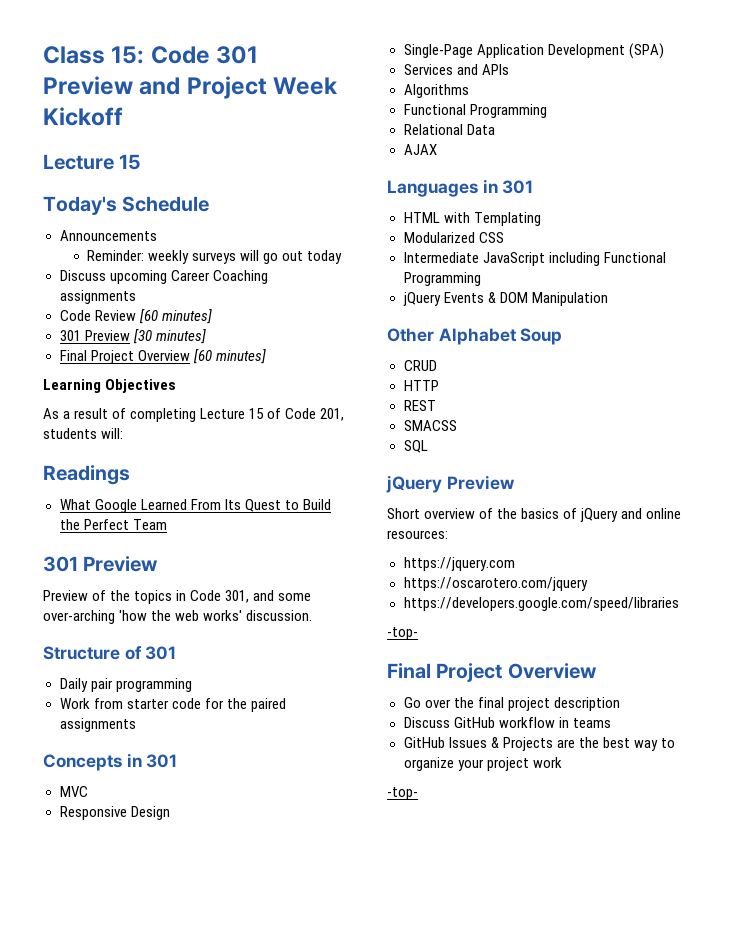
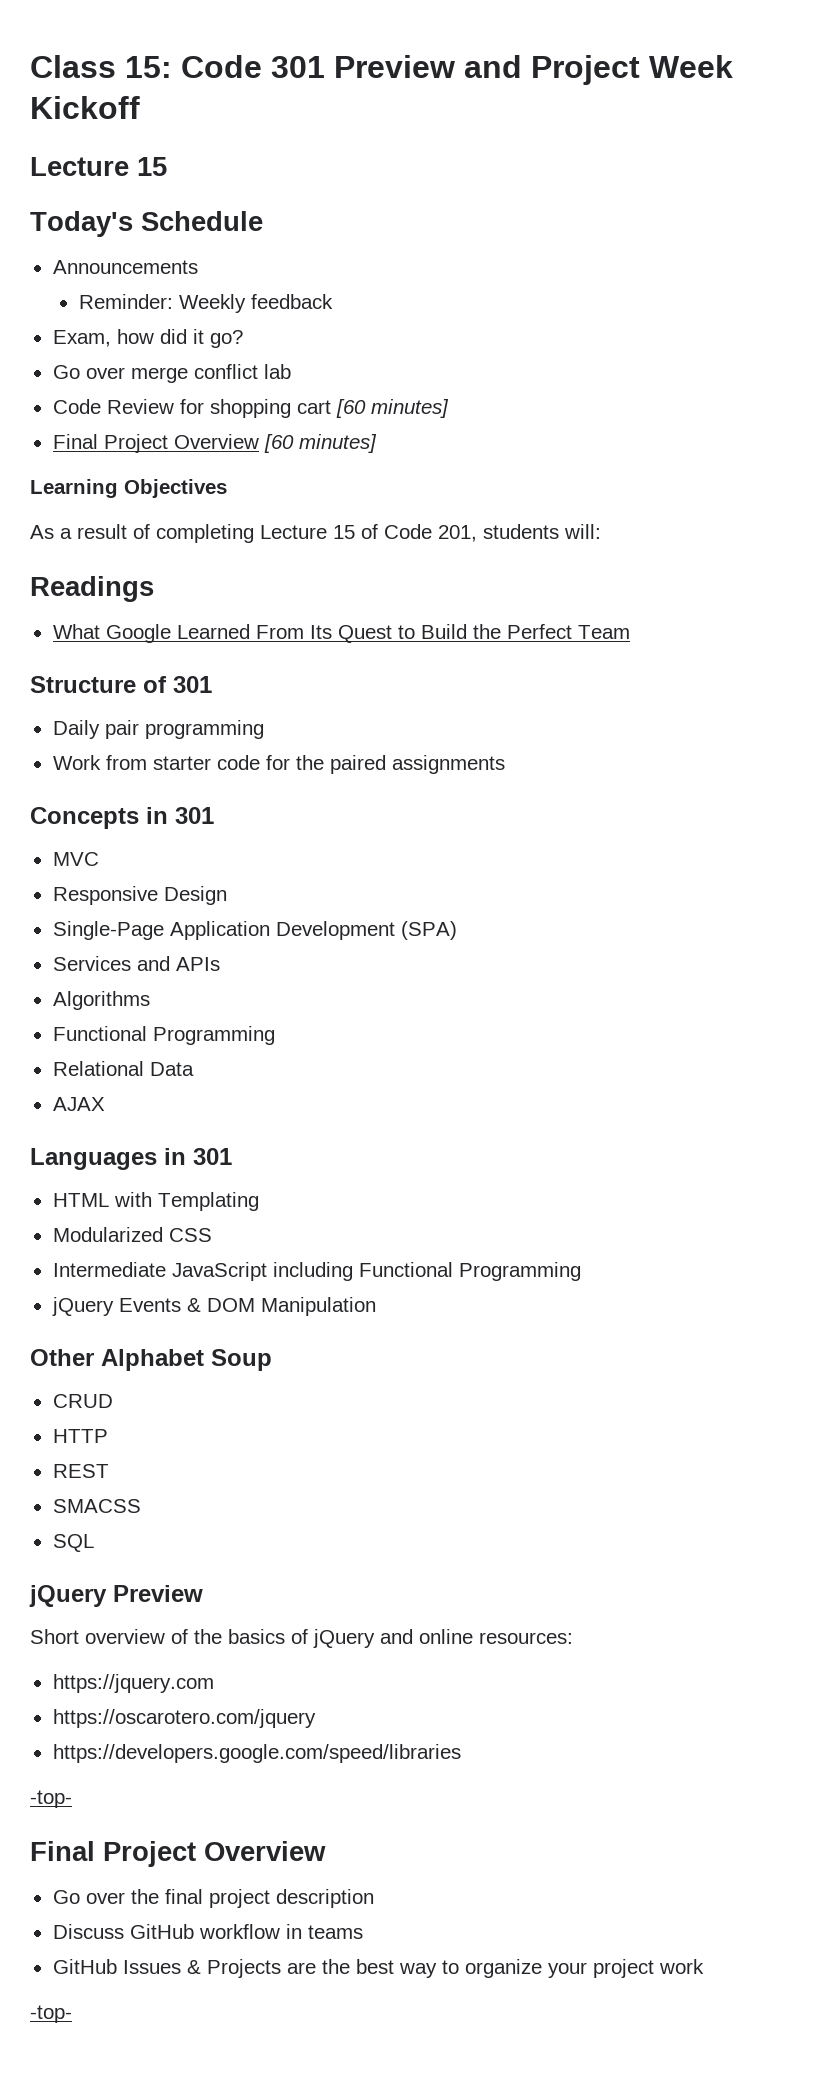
- Reminder: weekly surveys will go out today
- Discuss upcoming Career Coaching assignments
+ Reminder: Weekly feedback
+ Exam, how did it go?
+ Go over merge conflict lab
- Code Review [60 minutes]
- 301 Preview [30 minutes]
+ Code Review for shopping cart [60 minutes]
  What Google Learned From Its Quest to Build the Perfect Team
- 301 Preview
- Preview of the topics in Code 301, and some over-arching 'how the web works' discussion.

